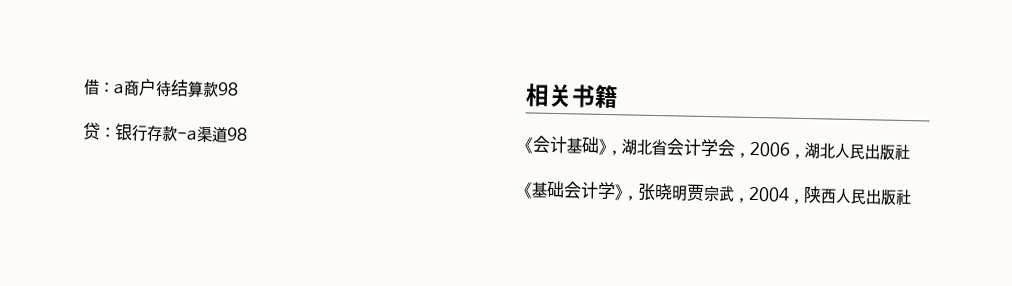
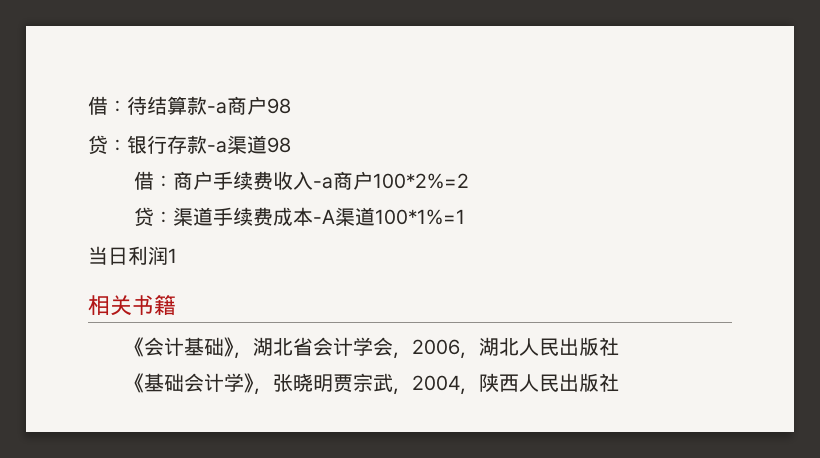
- 借：a商户待结算款98
+ 借：待结算款-a商户98
+ 借：商户手续费收入-a商户100*2%=2
+ 贷：渠道手续费成本-A渠道100*1%=1
+ 当日利润1

